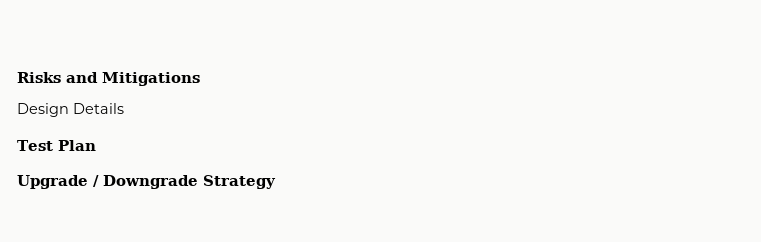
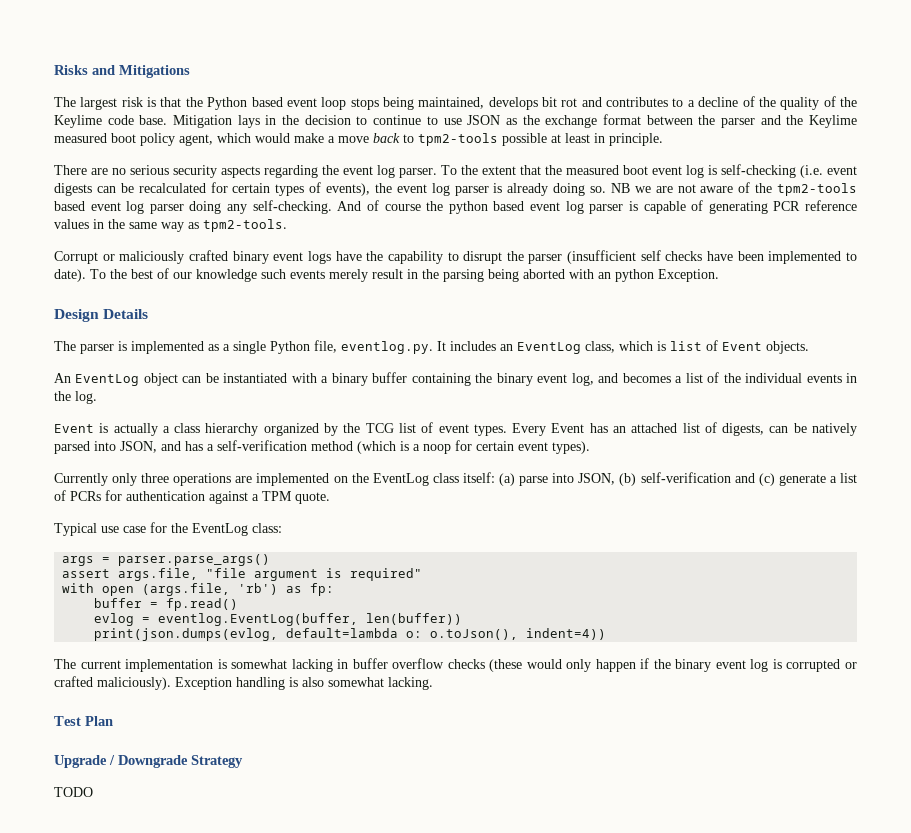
+ The largest risk is that the Python based event loop stops being maintained, develops bit rot and contributes to a decline of the quality of the Keylime code base. Mitigation lays in the decision to continue to use JSON as the exchange format between the parser and the Keylime measured boot policy agent, which would make a move back to tpm2-tools possible at least in principle.
+ There are no serious security aspects regarding the event log parser. To the extent that the measured boot event log is self-checking (i.e. event digests can be recalculated for certain types of events), the event log parser is already doing so. NB we are not aware of the tpm2-tools based event log parser doing any self-checking. And of course the python based event log parser is capable of generating PCR reference values in the same way as tpm2-tools.
+ Corrupt or maliciously crafted binary event logs have the capability to disrupt the parser (insufficient self checks have been implemented to date). To the best of our knowledge such events merely result in the parsing being aborted with an python Exception.
  Design Details
+ The parser is implemented as a single Python file, eventlog.py. It includes an EventLog class, which is list of Event objects.
+ An EventLog object can be instantiated with a binary buffer containing the binary event log, and becomes a list of the individual events in the log.
+ Event is actually a class hierarchy organized by the TCG list of event types. Every Event has an attached list of digests, can be natively parsed into JSON, and has a self-verification method (which is a noop for certain event types).
+ Currently only three operations are implemented on the EventLog class itself: (a) parse into JSON, (b) self-verification and (c) generate a list of PCRs for authentication against a TPM quote.
+ Typical use case for the EventLog class:
+ args = parser.parse_args()
+ assert args.file, "file argument is required"
+ with open (args.file, 'rb') as fp:
+ buffer = fp.read()
+ evlog = eventlog.EventLog(buffer, len(buffer))
+ print(json.dumps(evlog, default=lambda o: o.toJson(), indent=4))
+ The current implementation is somewhat lacking in buffer overflow checks (these would only happen if the binary event log is corrupted or crafted maliciously). Exception handling is also somewhat lacking.
+ TODO

